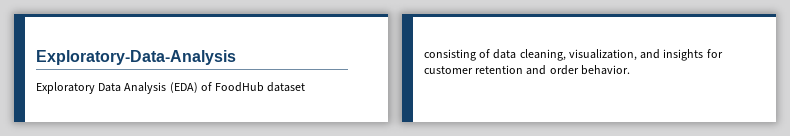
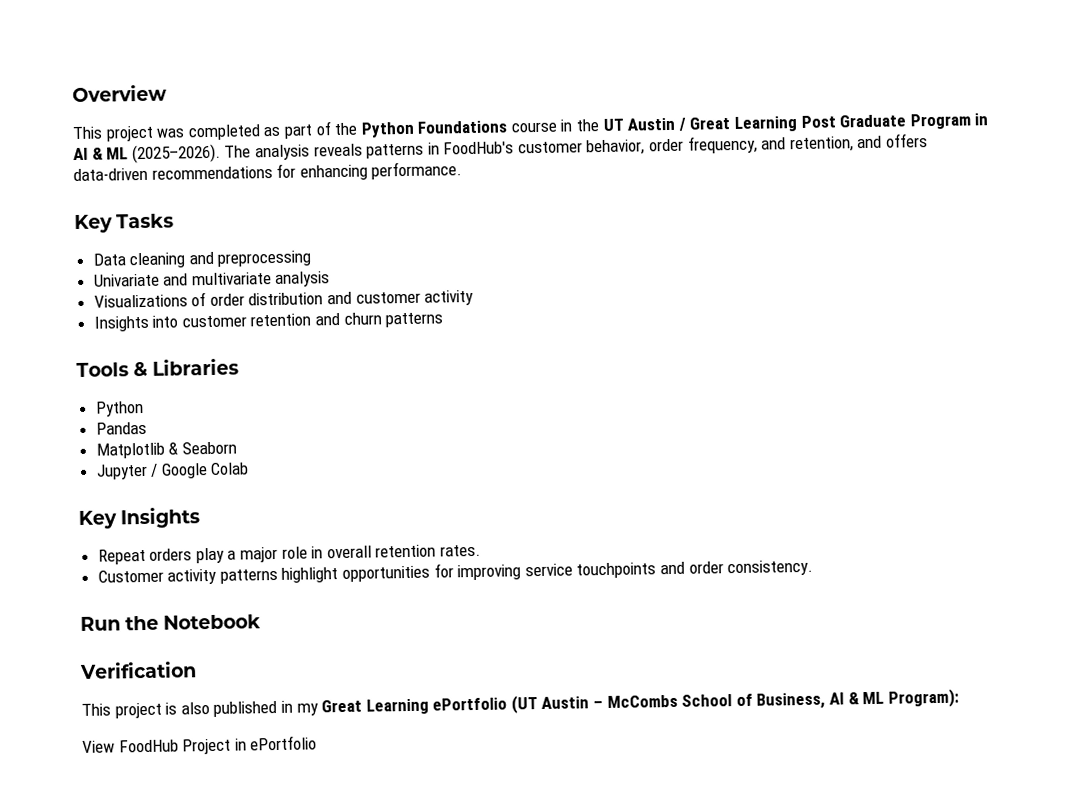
- Exploratory-Data-Analysis
- Exploratory Data Analysis (EDA) of FoodHub dataset consisting of data cleaning, visualization, and insights for customer retention and order behavior.
+ Overview
+ This project was completed as part of the Python Foundations course in the UT Austin / Great Learning Post Graduate Program in AI & ML (2025–2026). The analysis reveals patterns in FoodHub's customer behavior, order frequency, and retention, and offers data-driven recommendations for enhancing performance.
+ Key Tasks
+ Data cleaning and preprocessing
+ Univariate and multivariate analysis
+ Visualizations of order distribution and customer activity
+ Insights into customer retention and churn patterns
+ Tools & Libraries
+ Python
+ Pandas
+ Matplotlib & Seaborn
+ Jupyter / Google Colab
+ Key Insights
+ Repeat orders play a major role in overall retention rates.
+ Customer activity patterns highlight opportunities for improving service touchpoints and order consistency.
+ Run the Notebook
+ Verification
+ This project is also published in my Great Learning ePortfolio (UT Austin – McCombs School of Business, AI & ML Program):
+ View FoodHub Project in ePortfolio

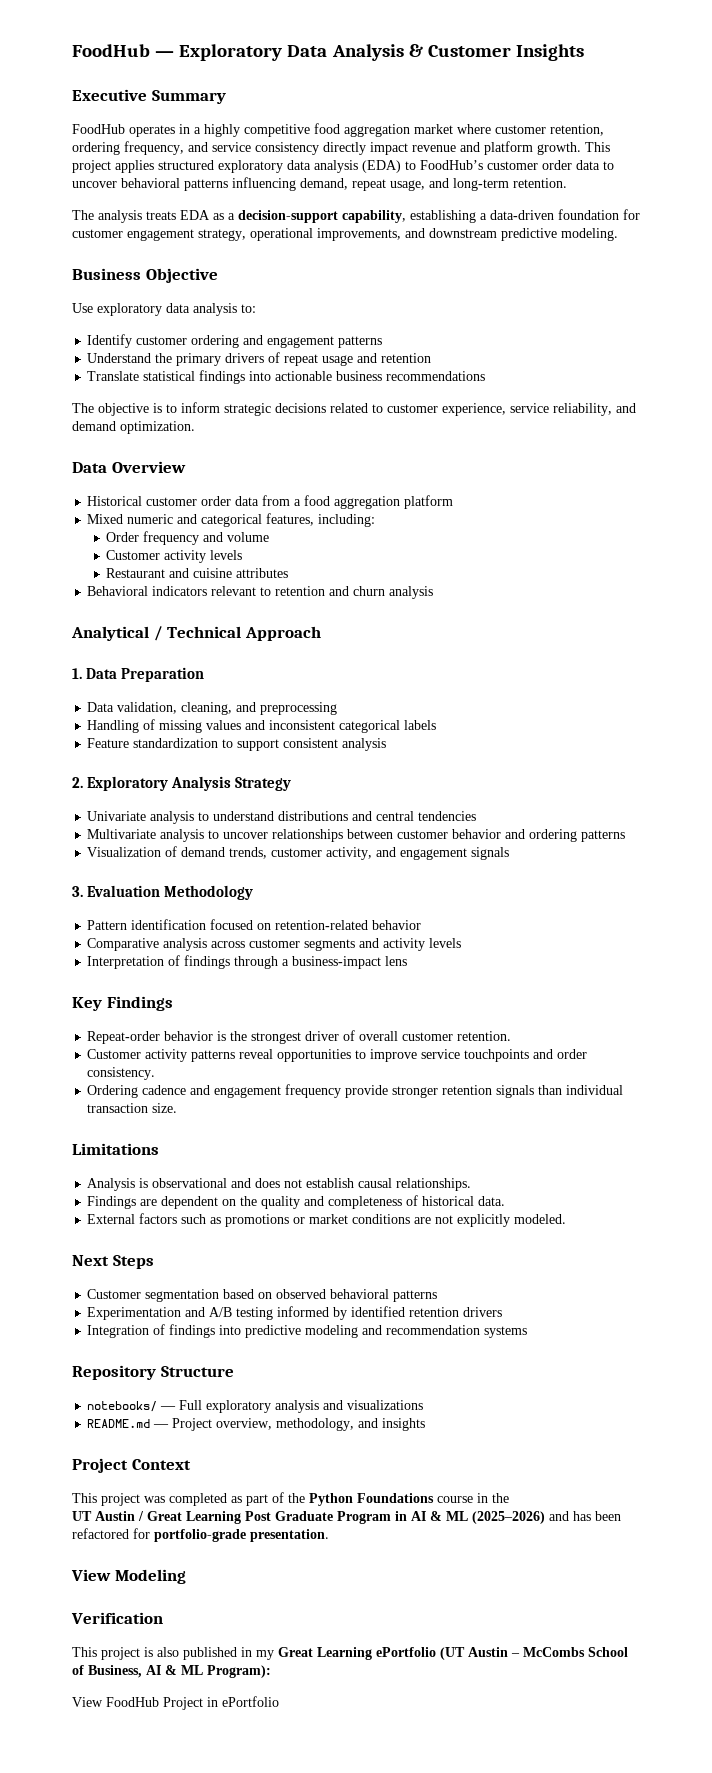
- Overview
+ FoodHub — Exploratory Data Analysis & Customer Insights
+ Executive Summary
+ FoodHub operates in a highly competitive food aggregation market where customer retention, ordering frequency, and service consistency directly impact revenue and platform growth. This project applies structured exploratory data analysis (EDA) to FoodHub’s customer order data to uncover behavioral patterns influencing demand, repeat usage, and long-term retention.
+ The analysis treats EDA as a decision-support capability, establishing a data-driven foundation for customer engagement strategy, operational improvements, and downstream predictive modeling.
+ Business Objective
+ Use exploratory data analysis to:
+ Identify customer ordering and engagement patterns
+ Understand the primary drivers of repeat usage and retention
+ Translate statistical findings into actionable business recommendations
+ The objective is to inform strategic decisions related to customer experience, service reliability, and demand optimization.
+ Data Overview
+ Historical customer order data from a food aggregation platform
+ Mixed numeric and categorical features, including:
+ Order frequency and volume
+ Customer activity levels
+ Restaurant and cuisine attributes
+ Behavioral indicators relevant to retention and churn analysis
+ Analytical / Technical Approach
+ 1. Data Preparation
+ Data validation, cleaning, and preprocessing
+ Handling of missing values and inconsistent categorical labels
+ Feature standardization to support consistent analysis
+ 2. Exploratory Analysis Strategy
+ Univariate analysis to understand distributions and central tendencies
+ Multivariate analysis to uncover relationships between customer behavior and ordering patterns
+ Visualization of demand trends, customer activity, and engagement signals
+ 3. Evaluation Methodology
+ Pattern identification focused on retention-related behavior
+ Comparative analysis across customer segments and activity levels
+ Interpretation of findings through a business-impact lens
+ Key Findings
+ Repeat-order behavior is the strongest driver of overall customer retention.
+ Customer activity patterns reveal opportunities to improve service touchpoints and order consistency.
+ Ordering cadence and engagement frequency provide stronger retention signals than individual transaction size.
+ Limitations
+ Analysis is observational and does not establish causal relationships.
+ Findings are dependent on the quality and completeness of historical data.
+ External factors such as promotions or market conditions are not explicitly modeled.
+ Next Steps
+ Customer segmentation based on observed behavioral patterns
+ Experimentation and A/B testing informed by identified retention drivers
+ Integration of findings into predictive modeling and recommendation systems
+ Repository Structure
+ notebooks/ — Full exploratory analysis and visualizations
+ README.md — Project overview, methodology, and insights
+ Project Context
- This project was completed as part of the Python Foundations course in the UT Austin / Great Learning Post Graduate Program in AI & ML (2025–2026). The analysis reveals patterns in FoodHub's customer behavior, order frequency, and retention, and offers data-driven recommendations for enhancing performance.
- Key Tasks
- Data cleaning and preprocessing
- Univariate and multivariate analysis
- Visualizations of order distribution and customer activity
- Insights into customer retention and churn patterns
- Tools & Libraries
- Python
- Pandas
- Matplotlib & Seaborn
- Jupyter / Google Colab
- Key Insights
- Repeat orders play a major role in overall retention rates.
- Customer activity patterns highlight opportunities for improving service touchpoints and order consistency.
- Run the Notebook
+ This project was completed as part of the Python Foundations course in the
+ UT Austin / Great Learning Post Graduate Program in AI & ML (2025–2026) and has been refactored for portfolio-grade presentation.
+ View Modeling

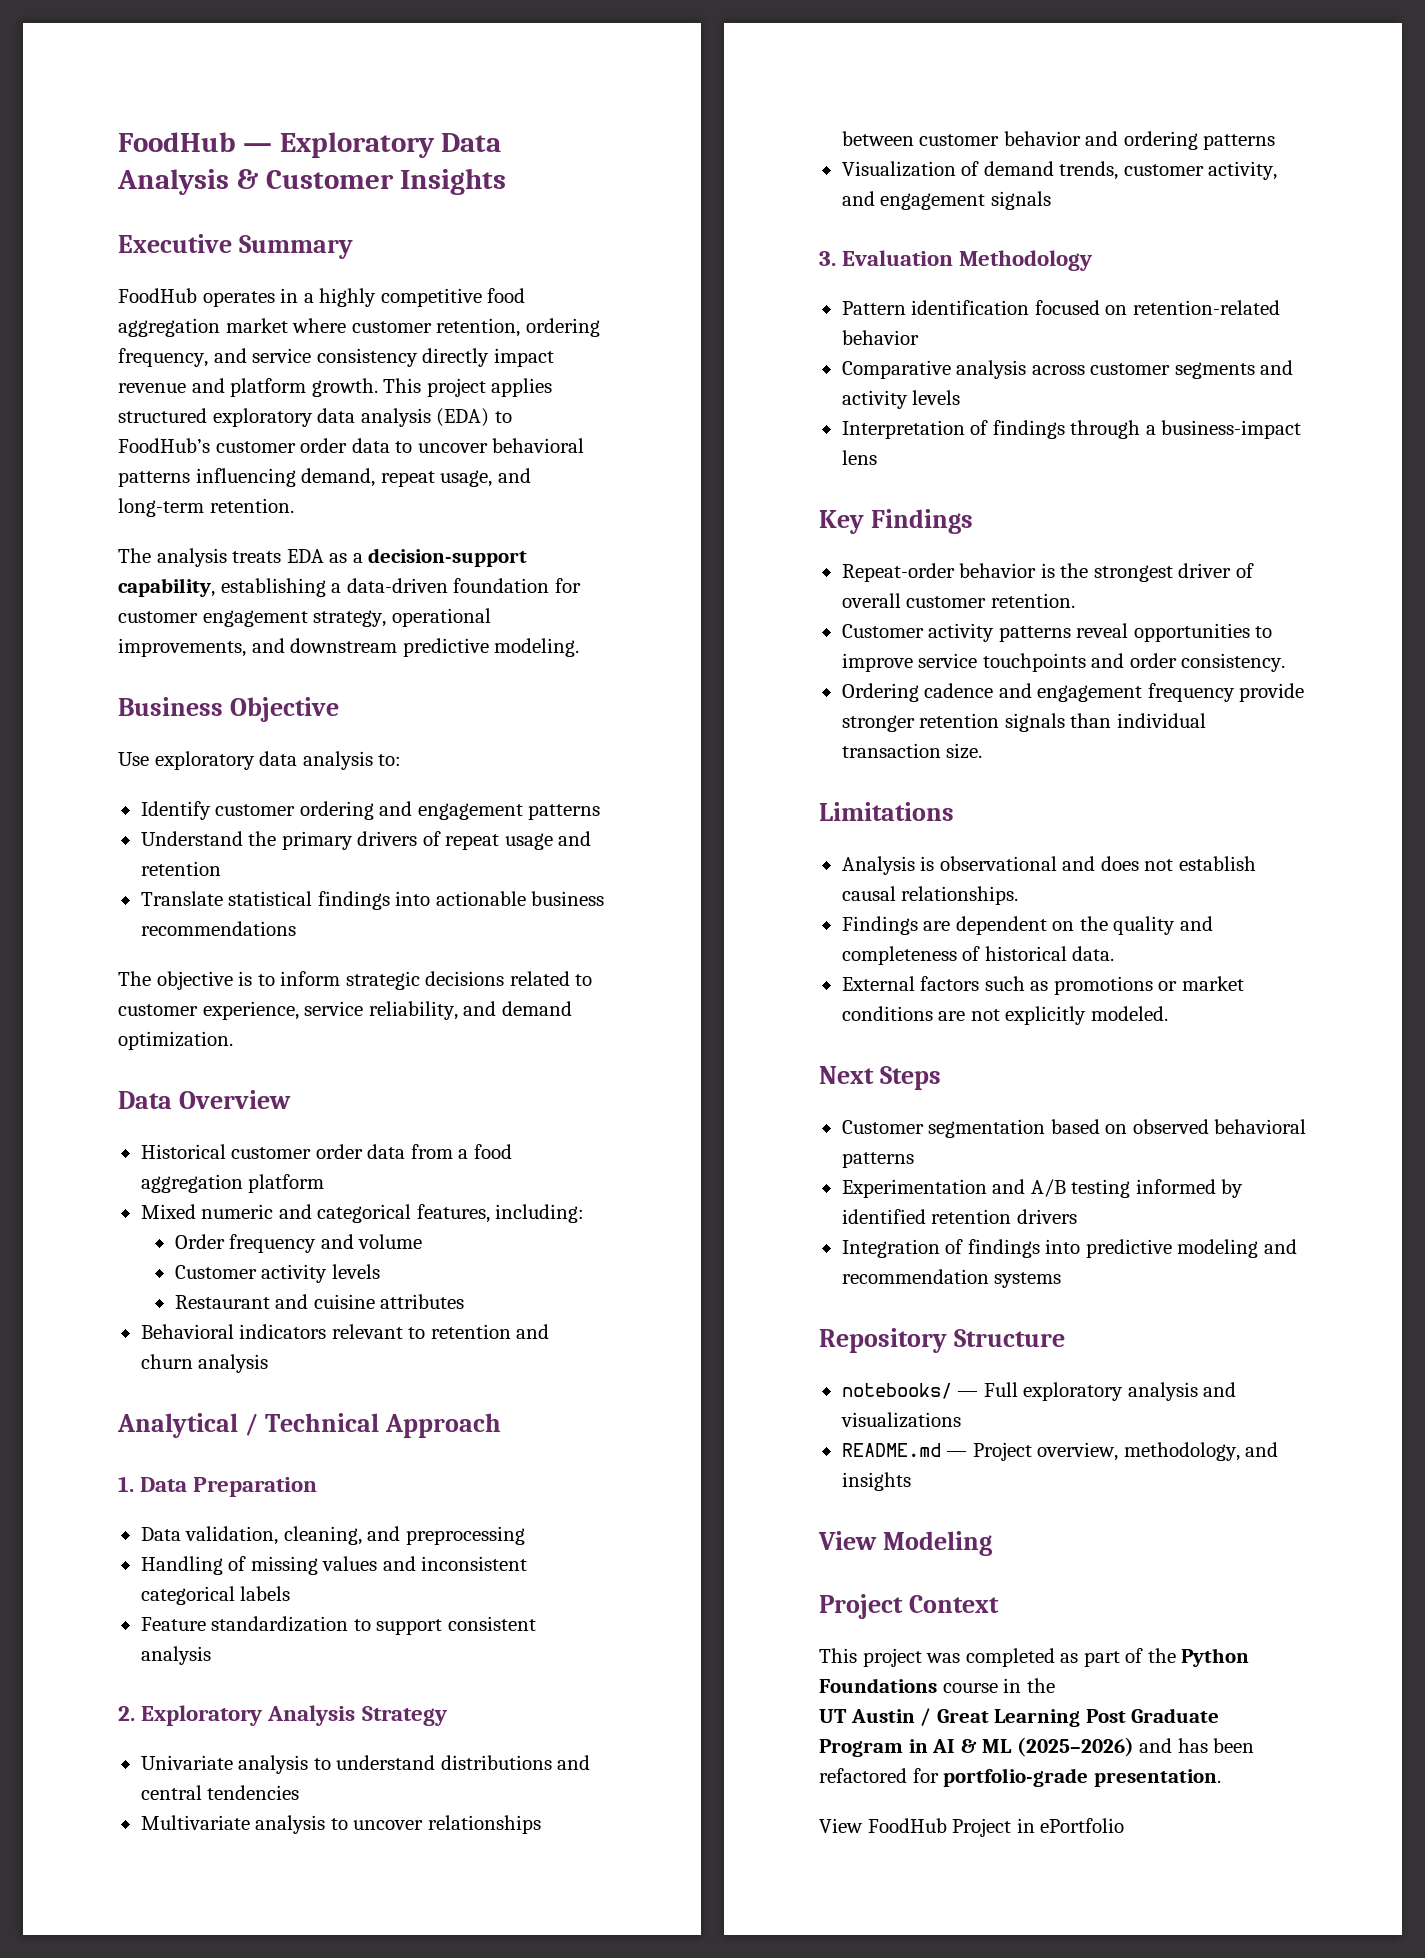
+ View Modeling
- View Modeling
- Verification
- This project is also published in my Great Learning ePortfolio (UT Austin – McCombs School of Business, AI & ML Program):

